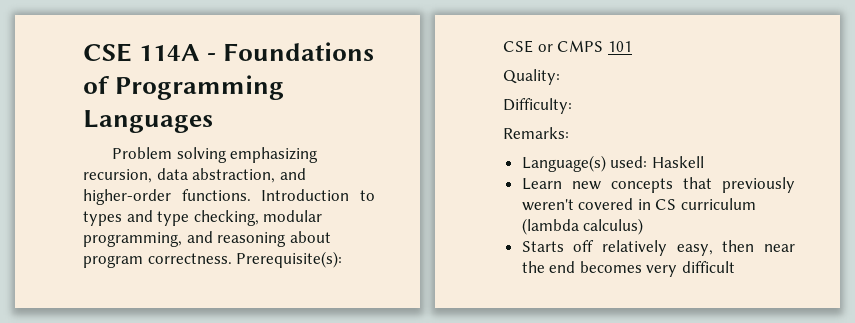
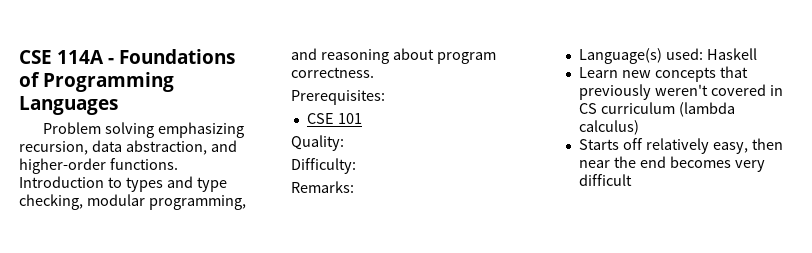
- Introduction to types and type checking, modular programming, and reasoning about program correctness. Prerequisite(s): CSE or CMPS 101
+ Introduction to types and type checking, modular programming, and reasoning about program correctness.
+ Prerequisites:
+ CSE 101

